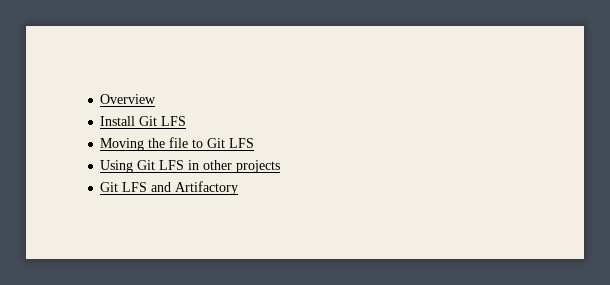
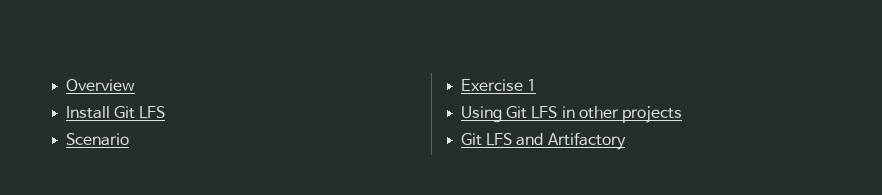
- Moving the file to Git LFS
+ Scenario
+ Exercise 1

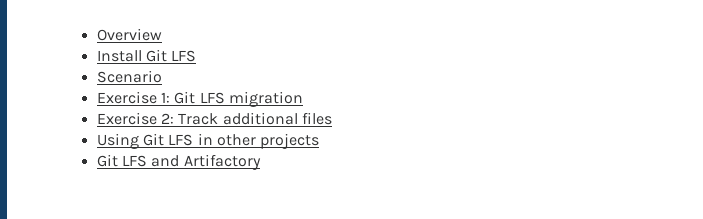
- Exercise 1
+ Exercise 1: Git LFS migration
+ Exercise 2: Track additional files

